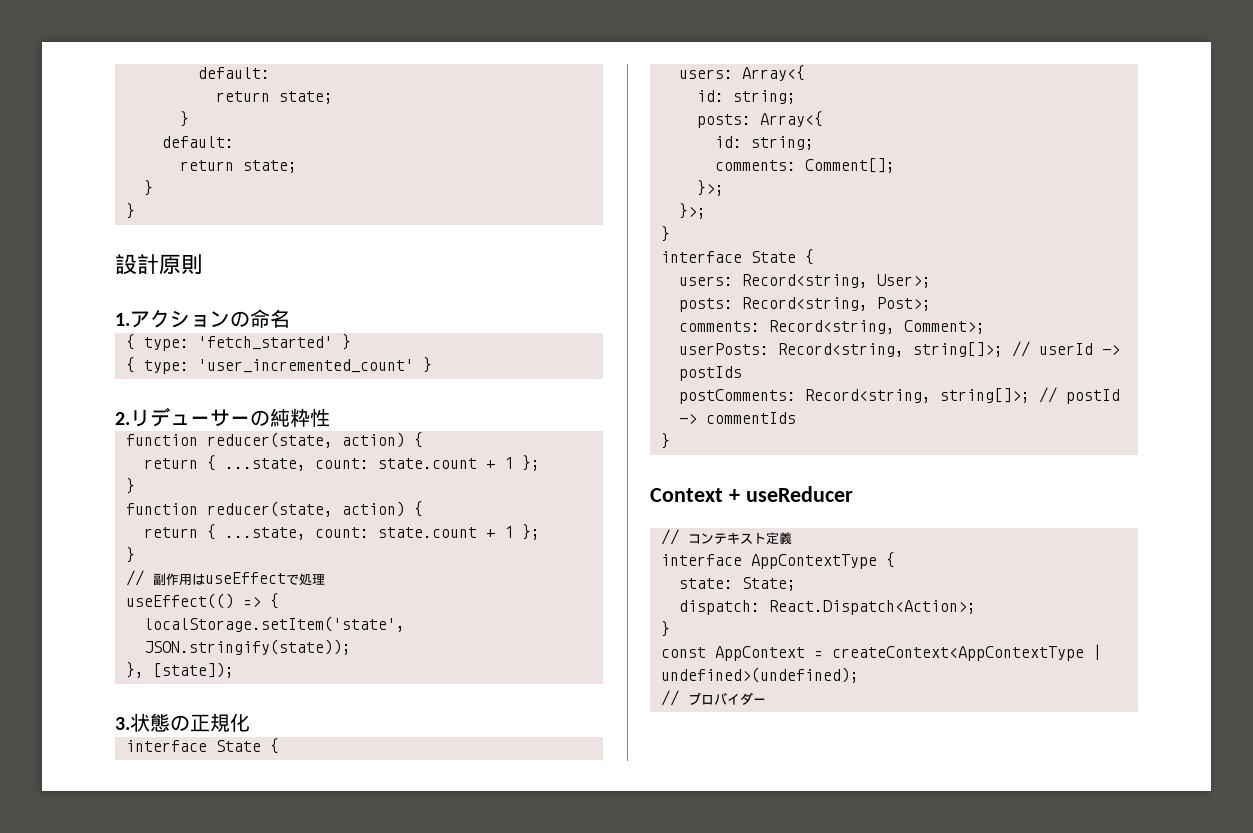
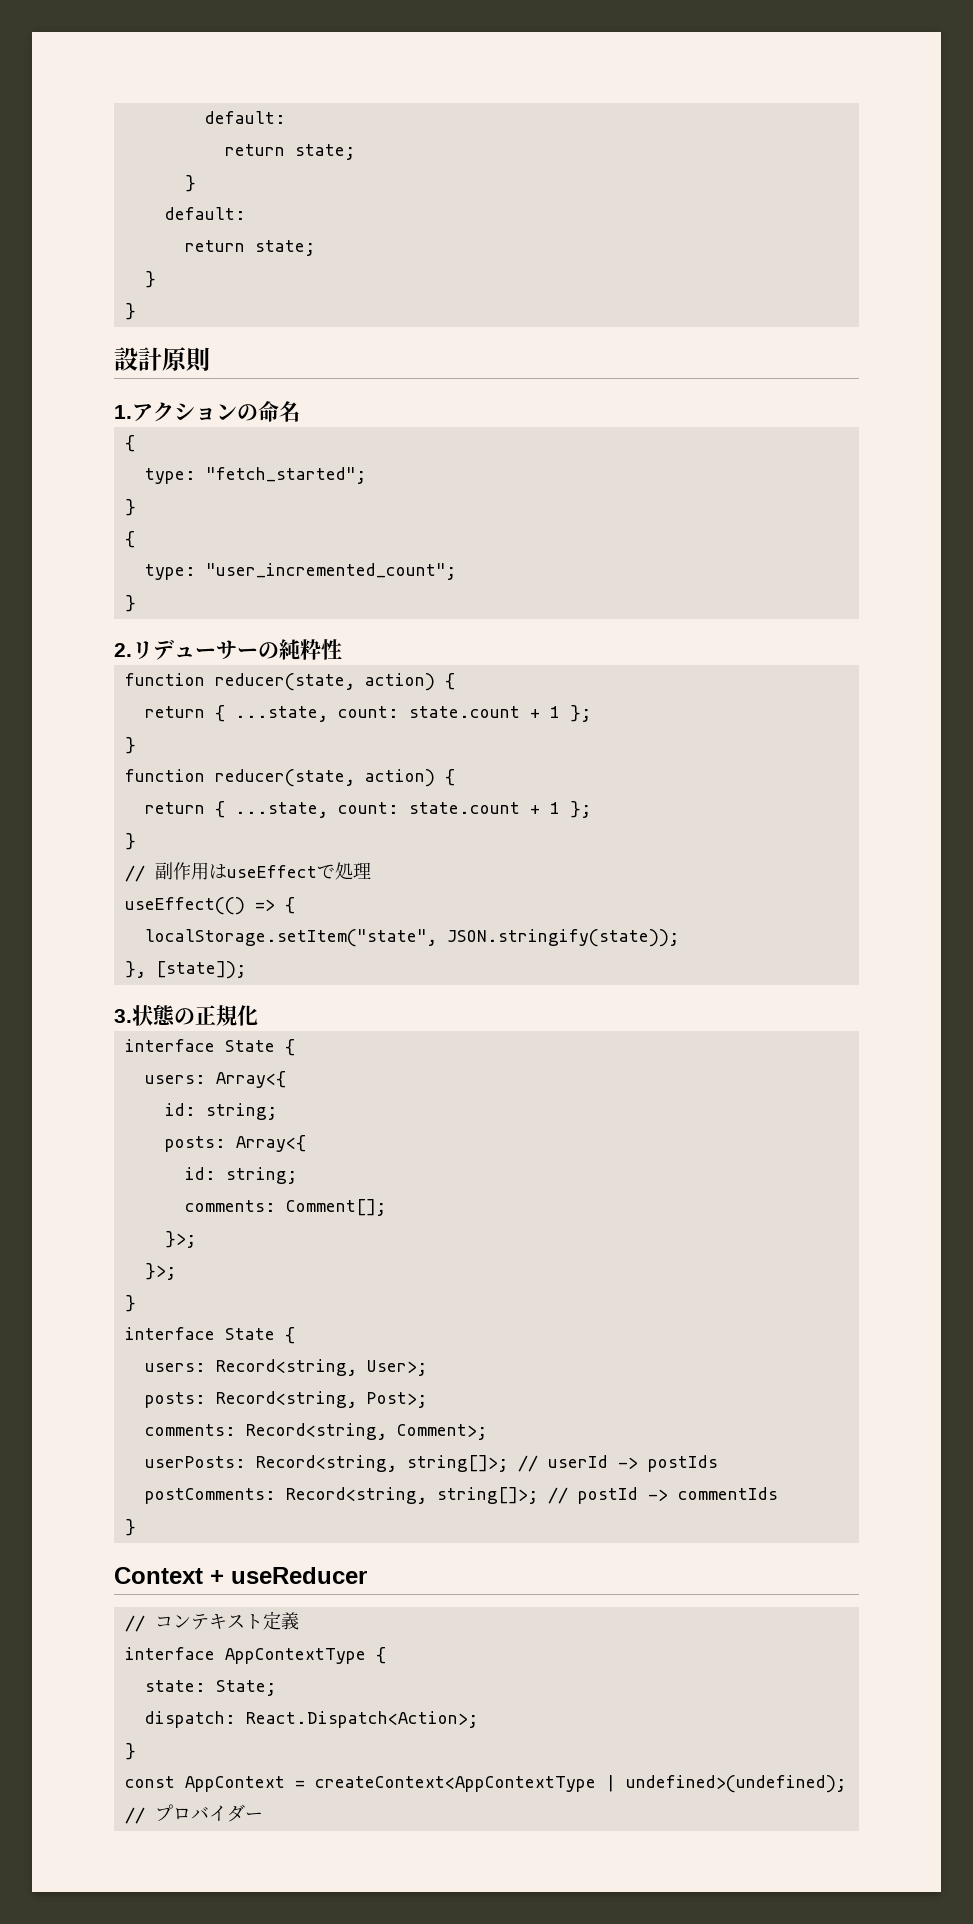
  1.アクションの命名
- { type: 'fetch_started' }
- { type: 'user_incremented_count' }
+ {
+ type: "fetch_started";
+ }
+ {
+ type: "user_incremented_count";
+ }
- localStorage.setItem('state', JSON.stringify(state));
+ localStorage.setItem("state", JSON.stringify(state));

